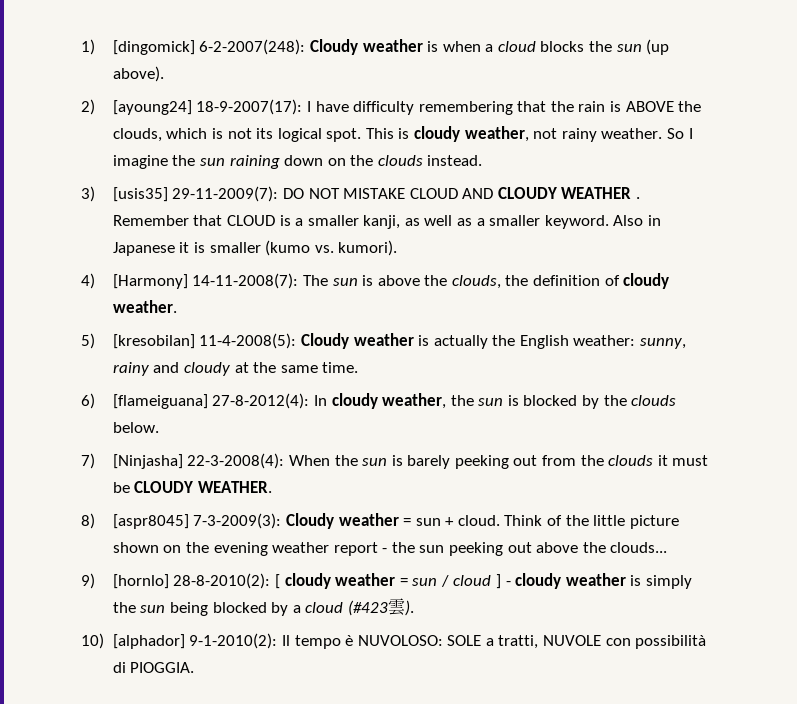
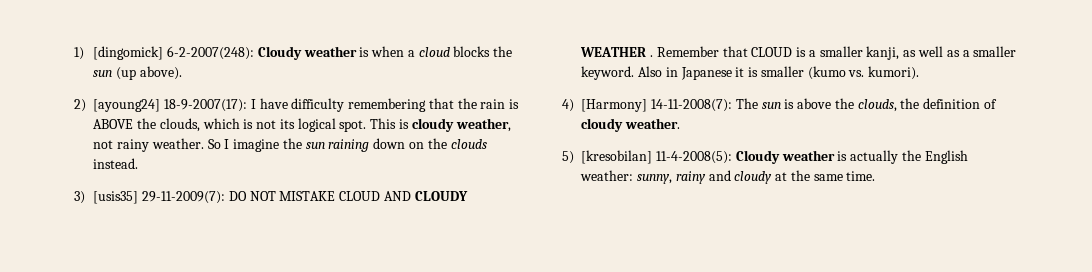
- 6) [flameiguana] 27-8-2012(4): In cloudy weather, the sun is blocked by the clouds below.
- 7) [Ninjasha] 22-3-2008(4): When the sun is barely peeking out from the clouds it must be CLOUDY WEATHER.
- 8) [aspr8045] 7-3-2009(3): Cloudy weather = sun + cloud. Think of the little picture shown on the evening weather report - the sun peeking out above the clouds...
- 9) [hornlo] 28-8-2010(2): [ cloudy weather = sun / cloud ] - cloudy weather is simply the sun being blocked by a cloud (#423雲).
- 10) [alphador] 9-1-2010(2): Il tempo è NUVOLOSO: SOLE a tratti, NUVOLE con possibilità di PIOGGIA.

